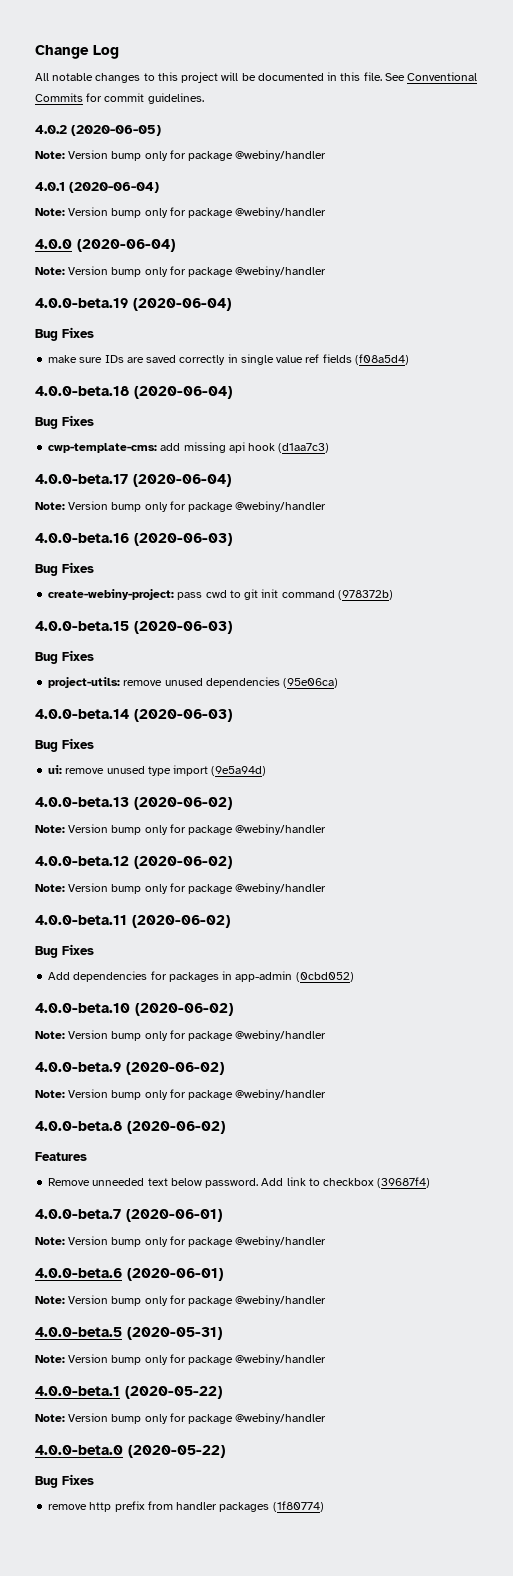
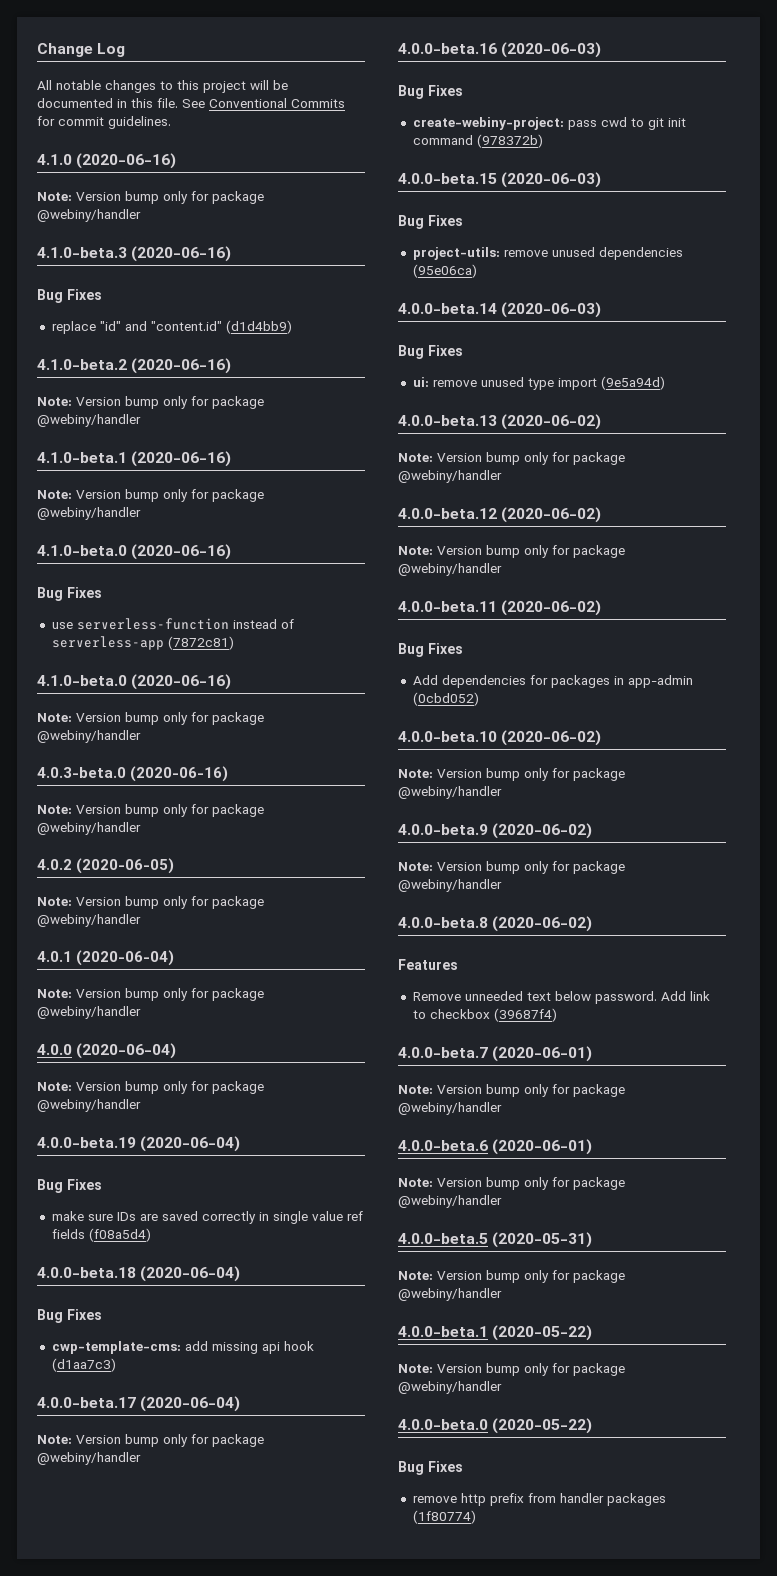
+ 4.1.0 (2020-06-16)
+ Note: Version bump only for package @webiny/handler
+ 4.1.0-beta.3 (2020-06-16)
+ Bug Fixes
+ replace "id" and "content.id" (d1d4bb9)
+ 4.1.0-beta.2 (2020-06-16)
+ Note: Version bump only for package @webiny/handler
+ 4.1.0-beta.1 (2020-06-16)
+ Note: Version bump only for package @webiny/handler
+ 4.1.0-beta.0 (2020-06-16)
+ Bug Fixes
+ use serverless-function instead of serverless-app (7872c81)
+ 4.1.0-beta.0 (2020-06-16)
+ Note: Version bump only for package @webiny/handler
+ 4.0.3-beta.0 (2020-06-16)
+ Note: Version bump only for package @webiny/handler

